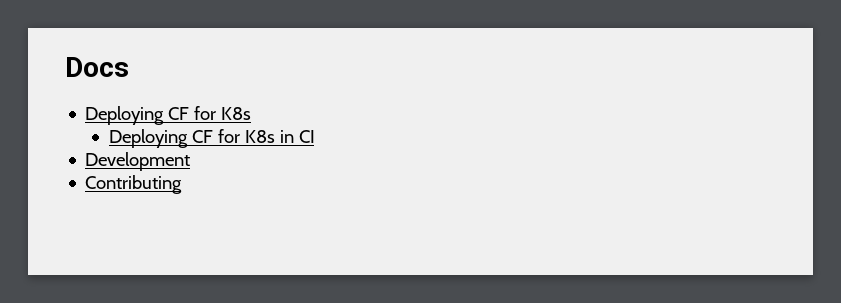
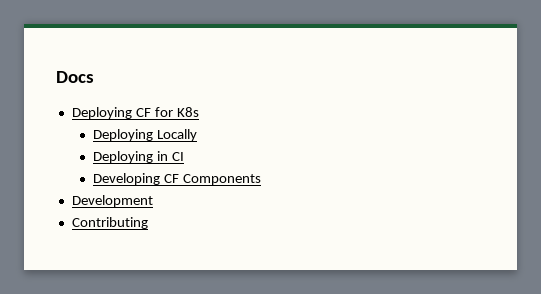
- Deploying CF for K8s in CI
+ Deploying Locally
+ Deploying in CI
+ Developing CF Components

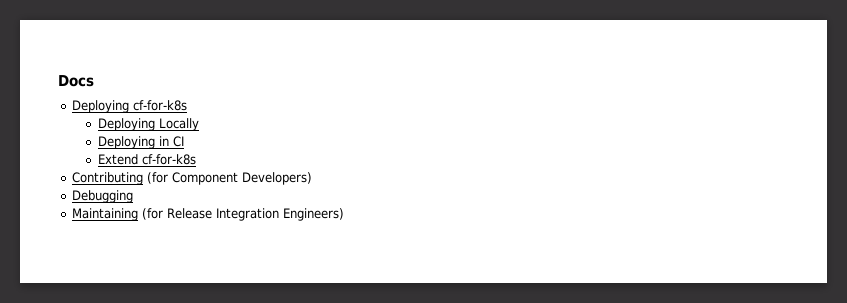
- Deploying CF for K8s
+ Deploying cf-for-k8s
- Developing CF Components
- Development
- Contributing
+ Extend cf-for-k8s
+ Contributing (for Component Developers)
+ Debugging
+ Maintaining (for Release Integration Engineers)

